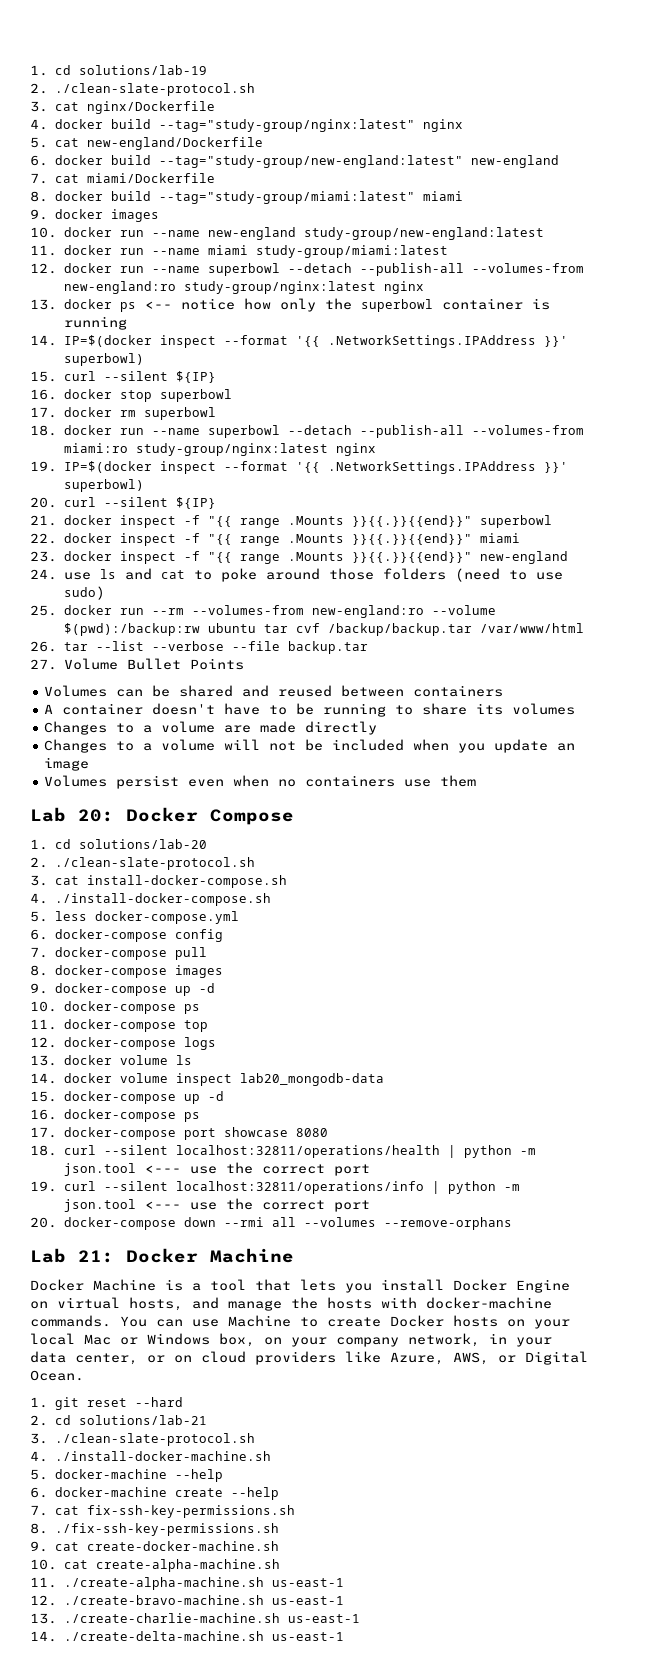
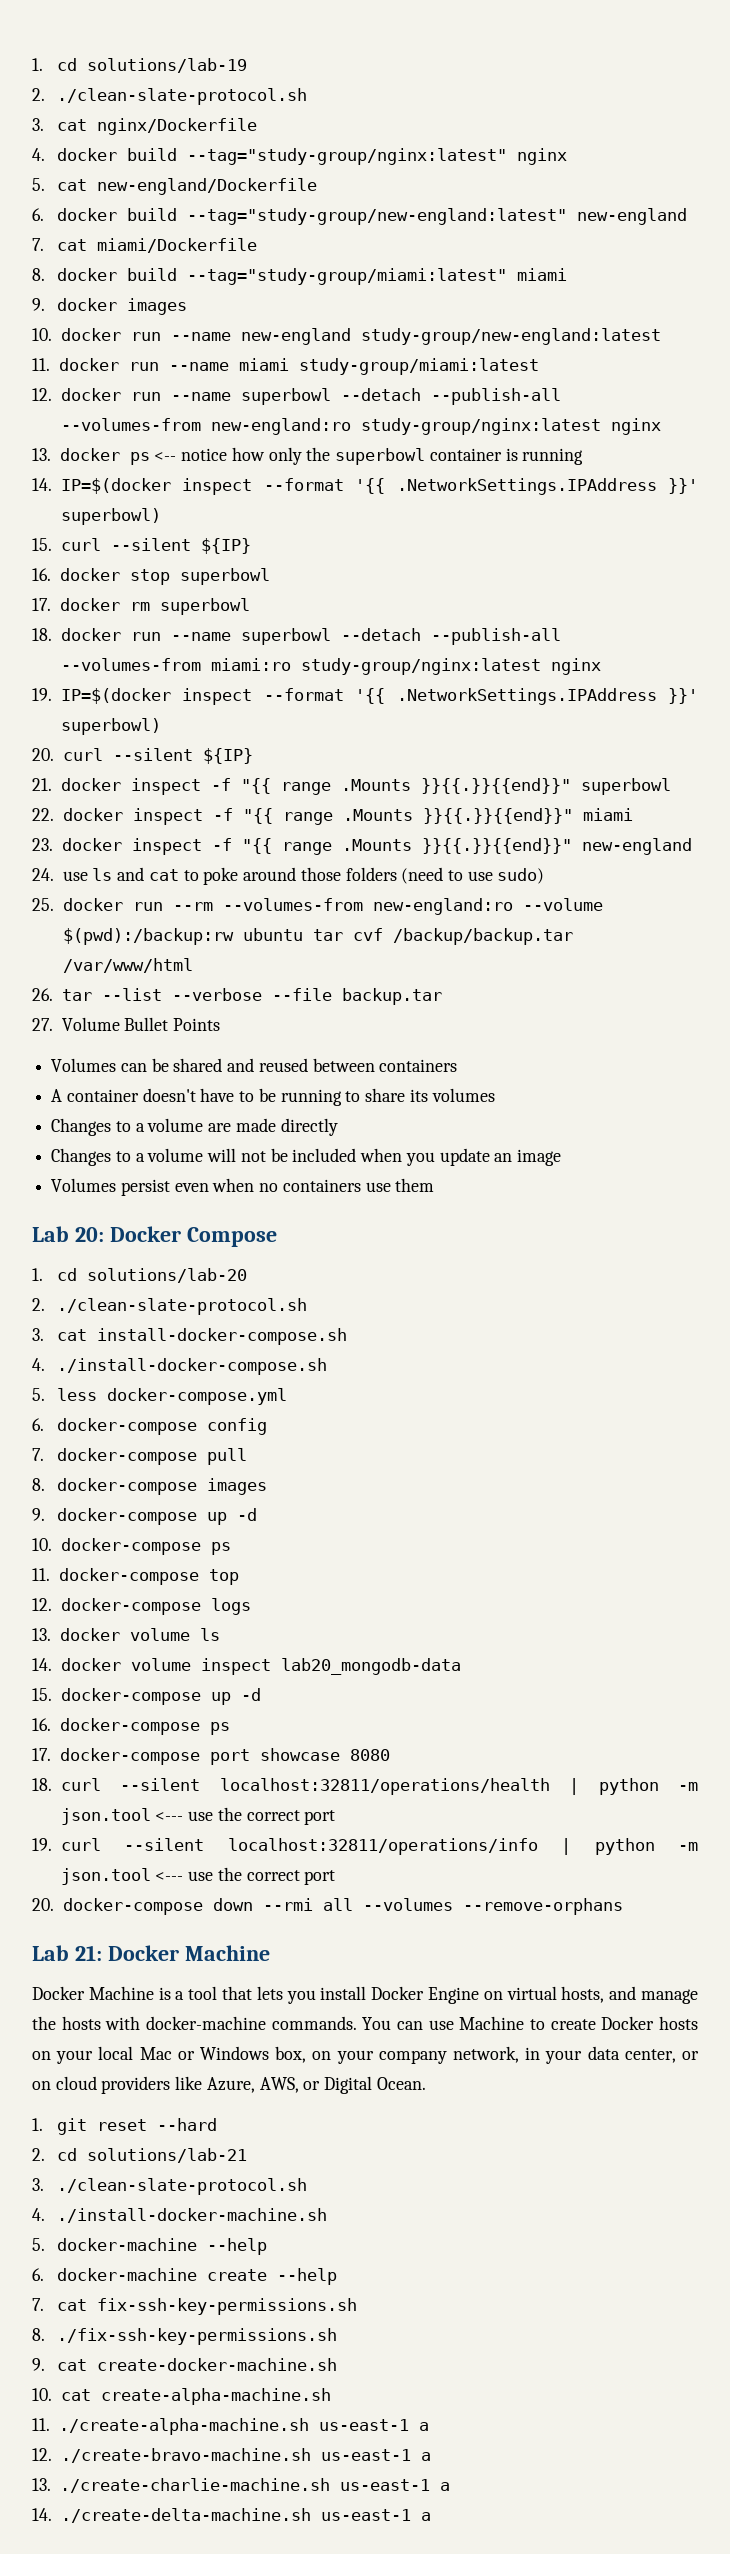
- 11. ./create-alpha-machine.sh us-east-1
+ 11. ./create-alpha-machine.sh us-east-1 a
- 12. ./create-bravo-machine.sh us-east-1
+ 12. ./create-bravo-machine.sh us-east-1 a
- 13. ./create-charlie-machine.sh us-east-1
+ 13. ./create-charlie-machine.sh us-east-1 a
- 14. ./create-delta-machine.sh us-east-1
+ 14. ./create-delta-machine.sh us-east-1 a

